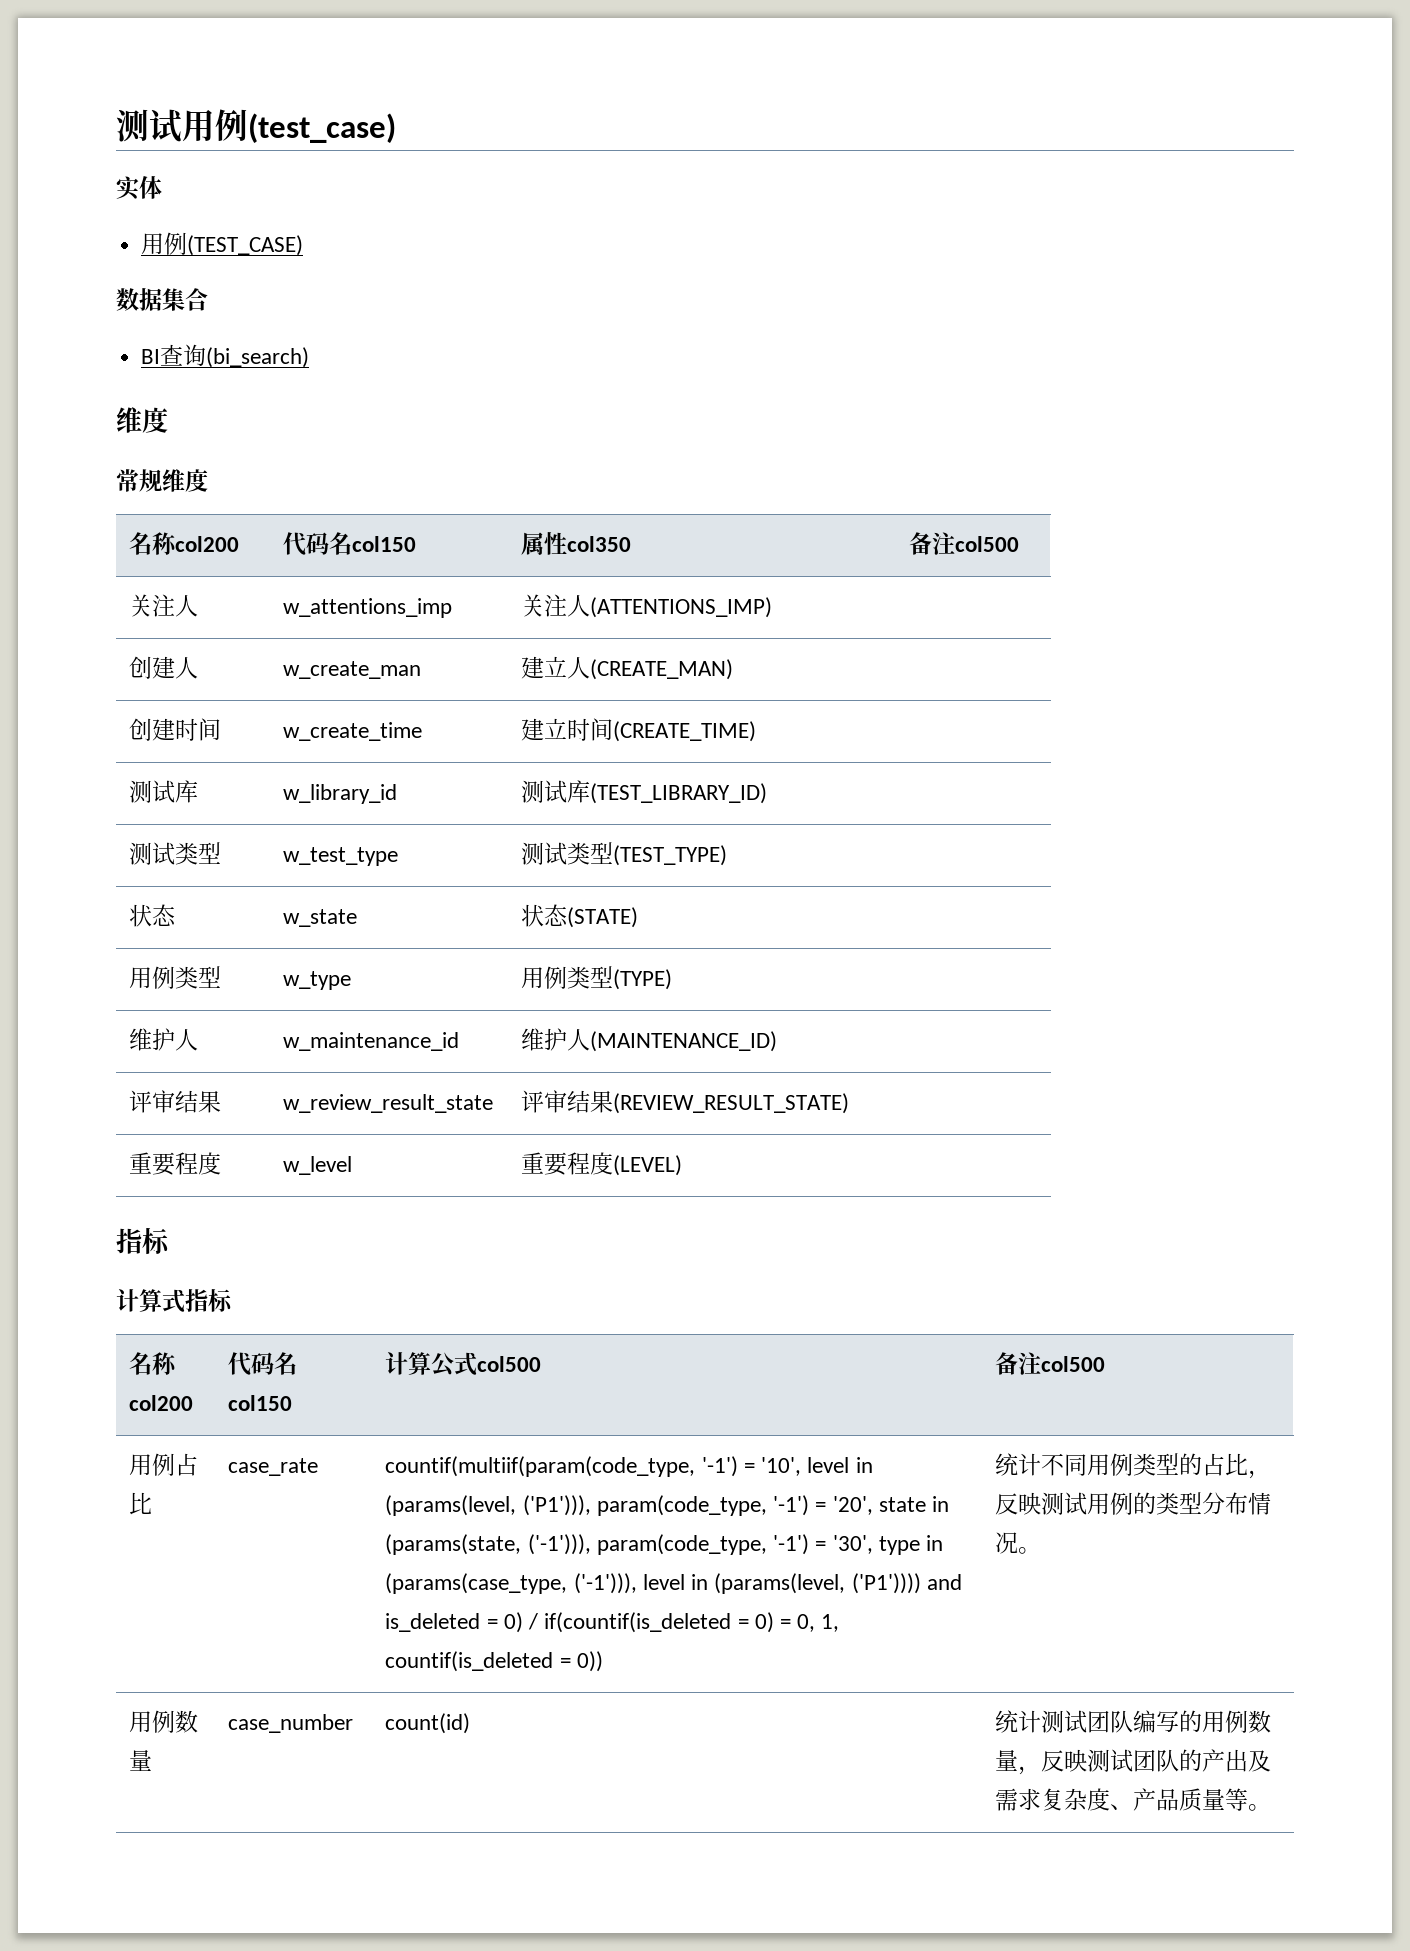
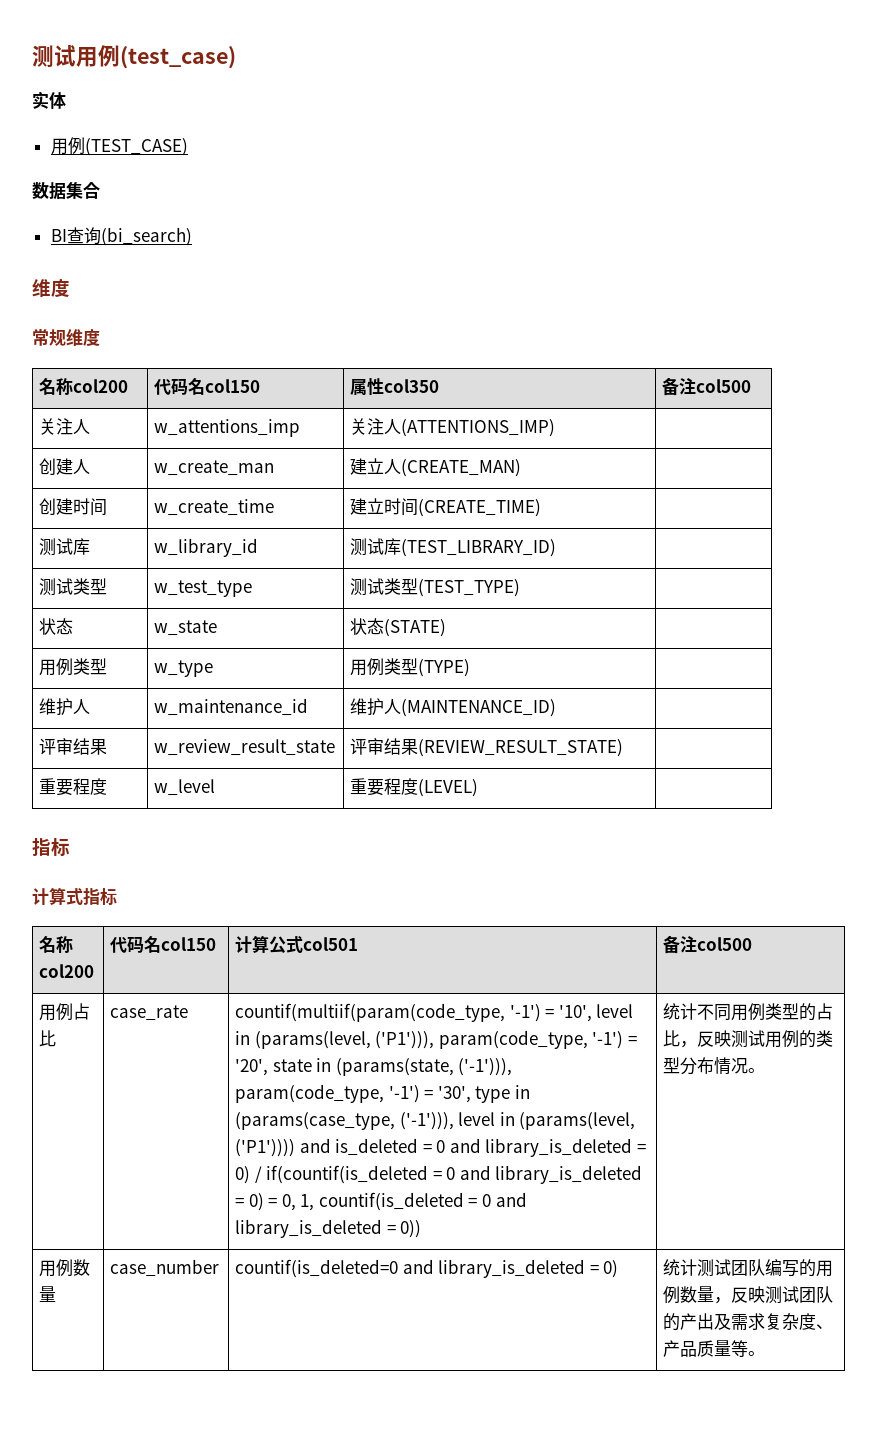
- 名称col200 | 代码名col150 | 计算公式col500 | 备注col500
+ 名称col200 | 代码名col150 | 计算公式col501 | 备注col500
- countif(multiif(param(code_type, '-1') = '10', level in (params(level, ('P1'))), param(code_type, '-1') = '20', state in (params(state, ('-1'))), param(code_type, '-1') = '30', type in (params(case_type, ('-1'))), level in (params(level, ('P1')))) and is_deleted = 0) / if(countif(is_deleted = 0) = 0, 1, countif(is_deleted = 0))
+ countif(multiif(param(code_type, '-1') = '10', level in (params(level, ('P1'))), param(code_type, '-1') = '20', state in (params(state, ('-1'))), param(code_type, '-1') = '30', type in (params(case_type, ('-1'))), level in (params(level, ('P1')))) and is_deleted = 0 and library_is_deleted = 0) / if(countif(is_deleted = 0 and library_is_deleted = 0) = 0, 1, countif(is_deleted = 0 and library_is_deleted = 0))
- 用例数量 | case_number | count(id) | 统计测试团队编写的用例数量，反映测试团队的产出及需求复杂度、产品质量等。
+ 用例数量 | case_number | countif(is_deleted=0 and library_is_deleted = 0) | 统计测试团队编写的用例数量，反映测试团队的产出及需求复杂度、产品质量等。

